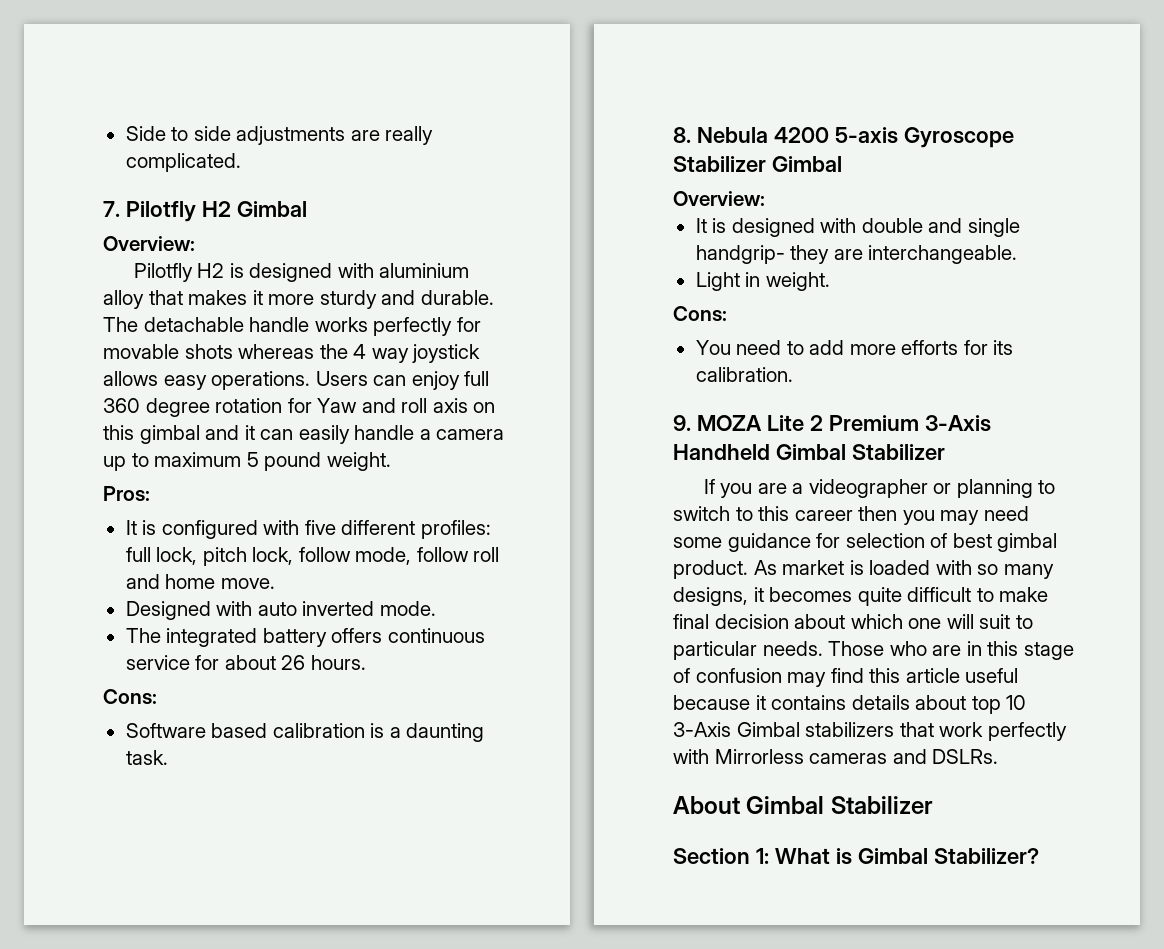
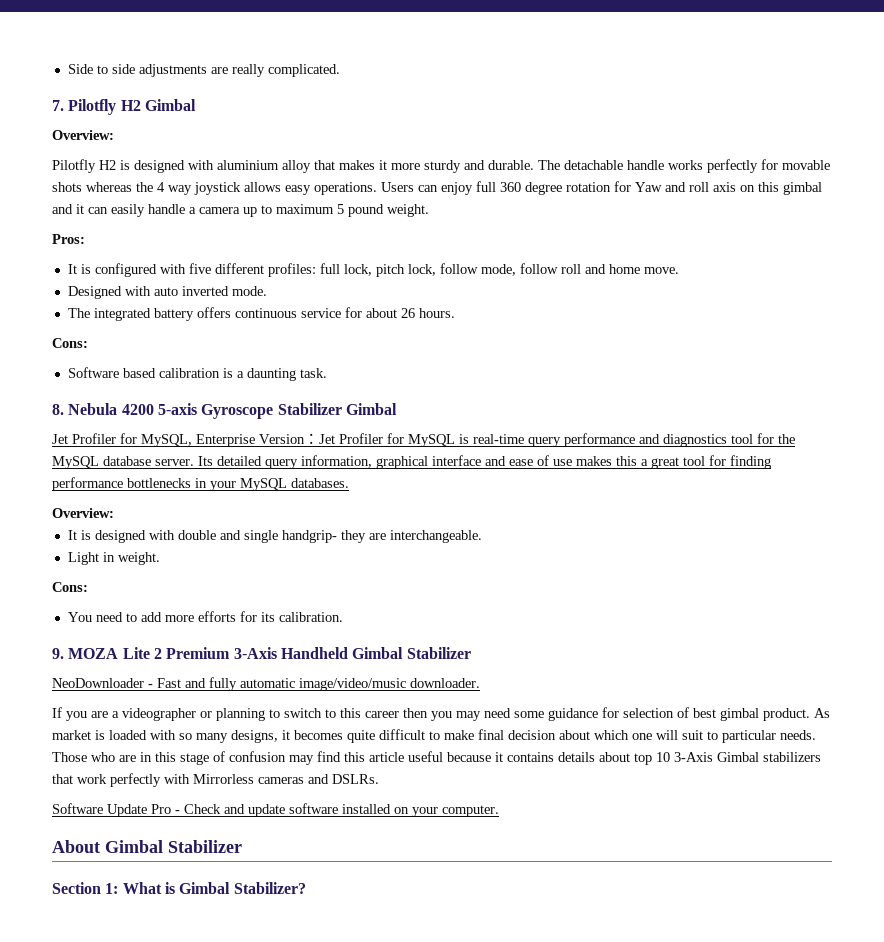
+ Jet Profiler for MySQL, Enterprise Version：Jet Profiler for MySQL is real-time query performance and diagnostics tool for the MySQL database server. Its detailed query information, graphical interface and ease of use makes this a great tool for finding performance bottlenecks in your MySQL databases.
+ NeoDownloader - Fast and fully automatic image/video/music downloader.
+ Software Update Pro - Check and update software installed on your computer.

